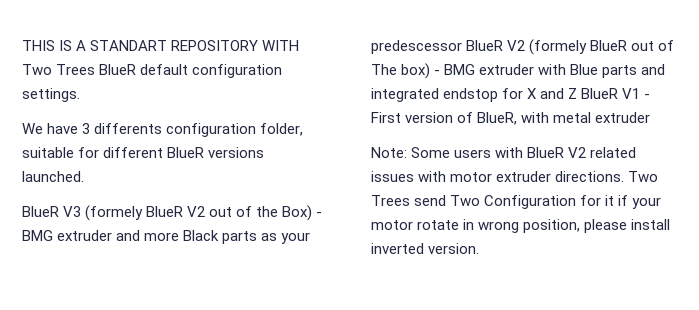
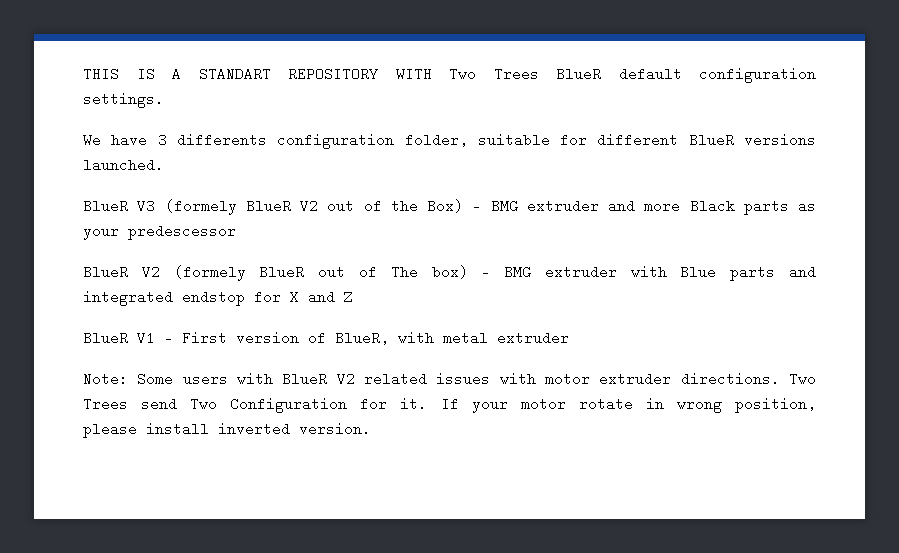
- BlueR V3 (formely BlueR V2 out of the Box) - BMG extruder and more Black parts as your predescessor BlueR V2 (formely BlueR out of The box) - BMG extruder with Blue parts and integrated endstop for X and Z BlueR V1 - First version of BlueR, with metal extruder
+ BlueR V3 (formely BlueR V2 out of the Box) - BMG extruder and more Black parts as your predescessor
+ BlueR V2 (formely BlueR out of The box) - BMG extruder with Blue parts and integrated endstop for X and Z
+ BlueR V1 - First version of BlueR, with metal extruder
- Two Trees send Two Configuration for it if your motor rotate in wrong position, please install inverted version.
+ Two Trees send Two Configuration for it. If your motor rotate in wrong position, please install inverted version.

